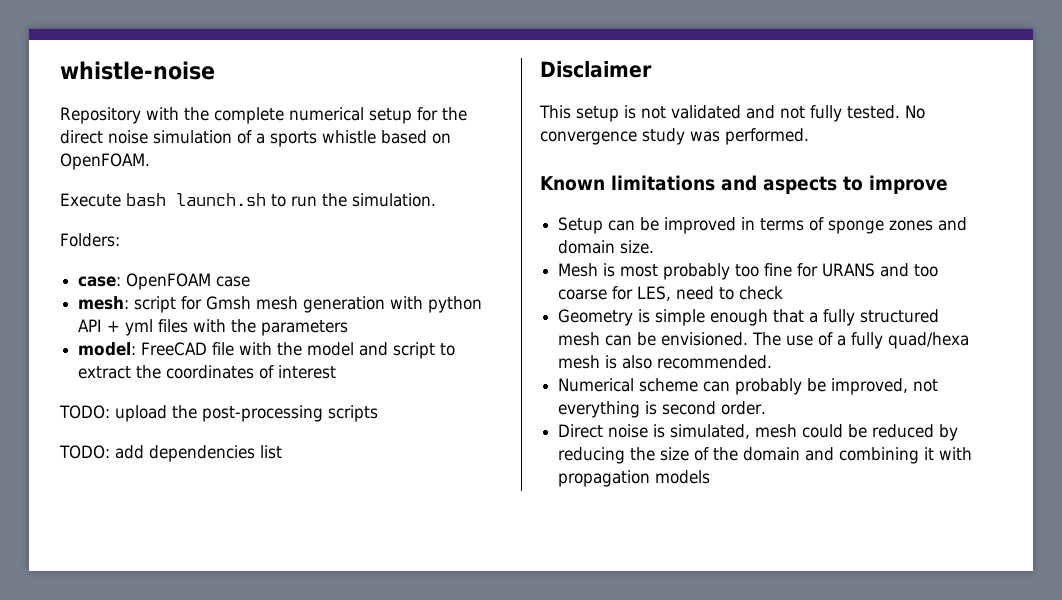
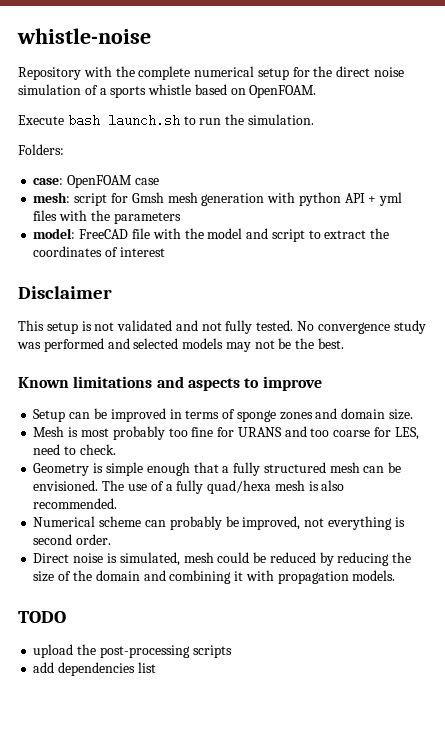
- TODO: upload the post-processing scripts
- TODO: add dependencies list
- No convergence study was performed.
+ No convergence study was performed and selected models may not be the best.
- Mesh is most probably too fine for URANS and too coarse for LES, need to check
+ Mesh is most probably too fine for URANS and too coarse for LES, need to check.
- Direct noise is simulated, mesh could be reduced by reducing the size of the domain and combining it with propagation models
+ Direct noise is simulated, mesh could be reduced by reducing the size of the domain and combining it with propagation models.
+ TODO
+ upload the post-processing scripts
+ add dependencies list

